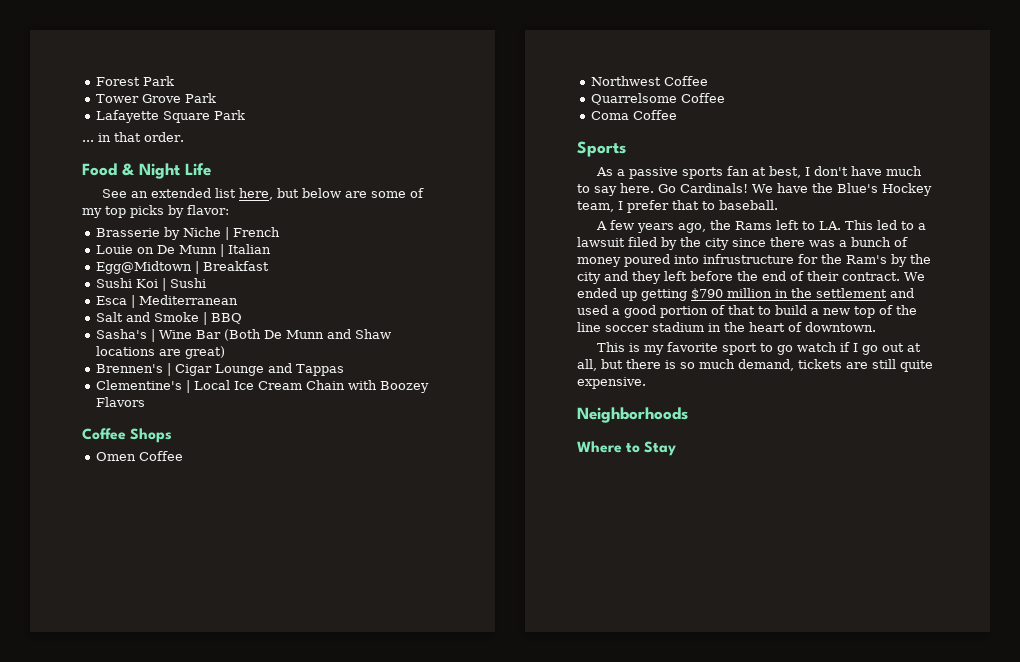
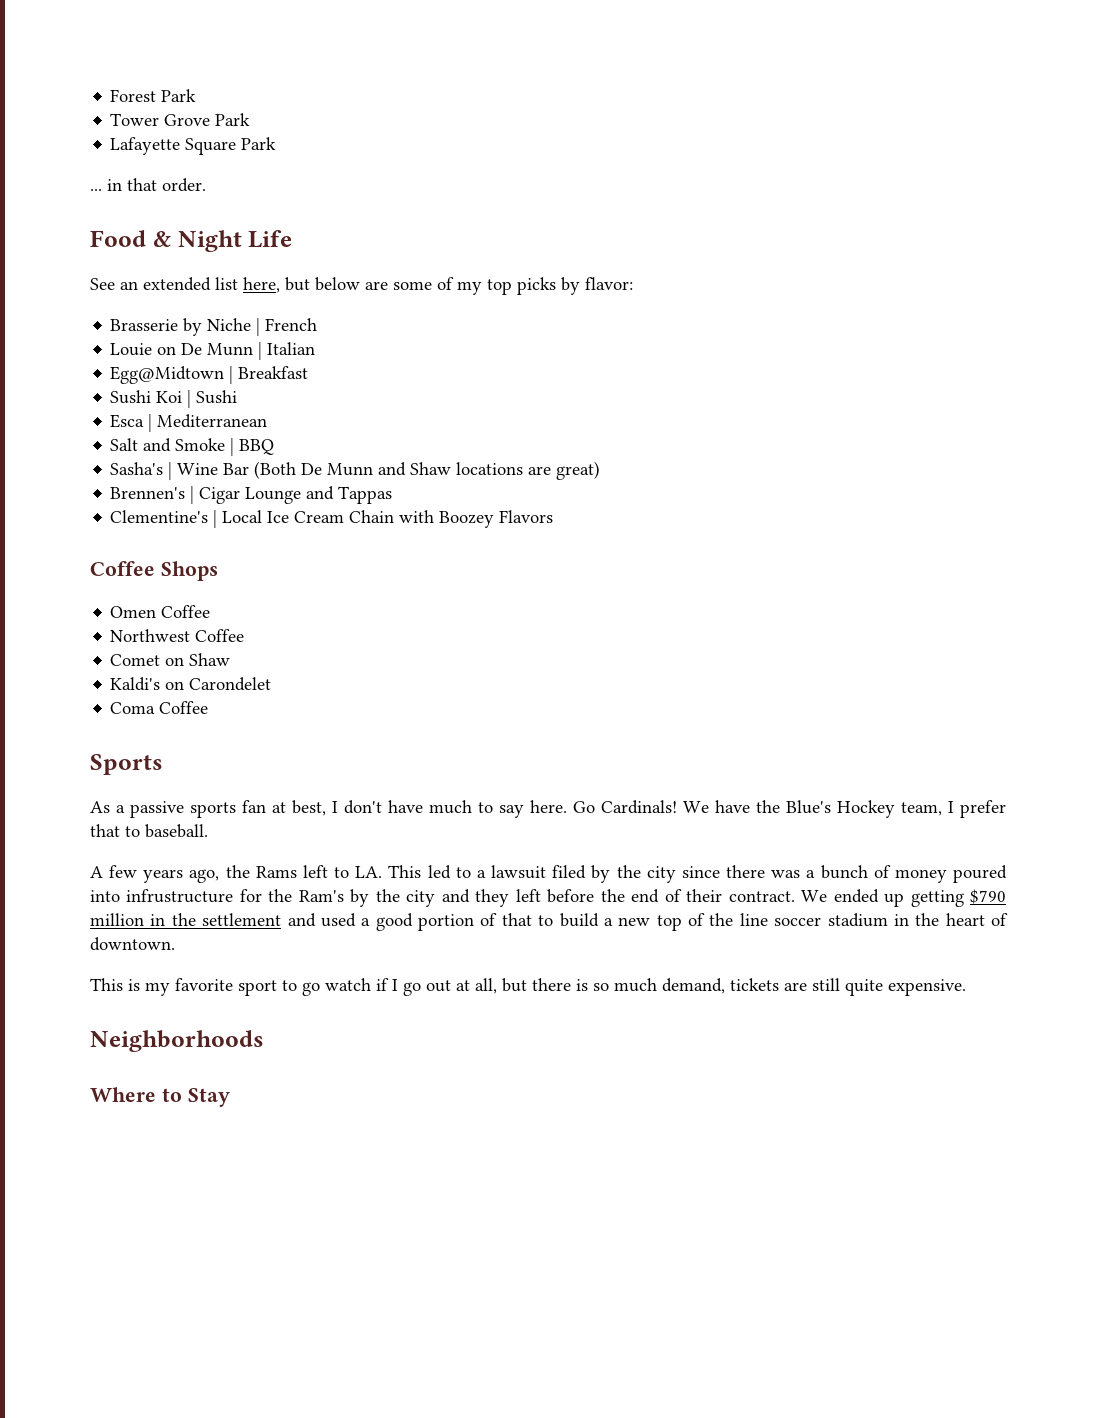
- Quarrelsome Coffee
+ Comet on Shaw
+ Kaldi's on Carondelet

